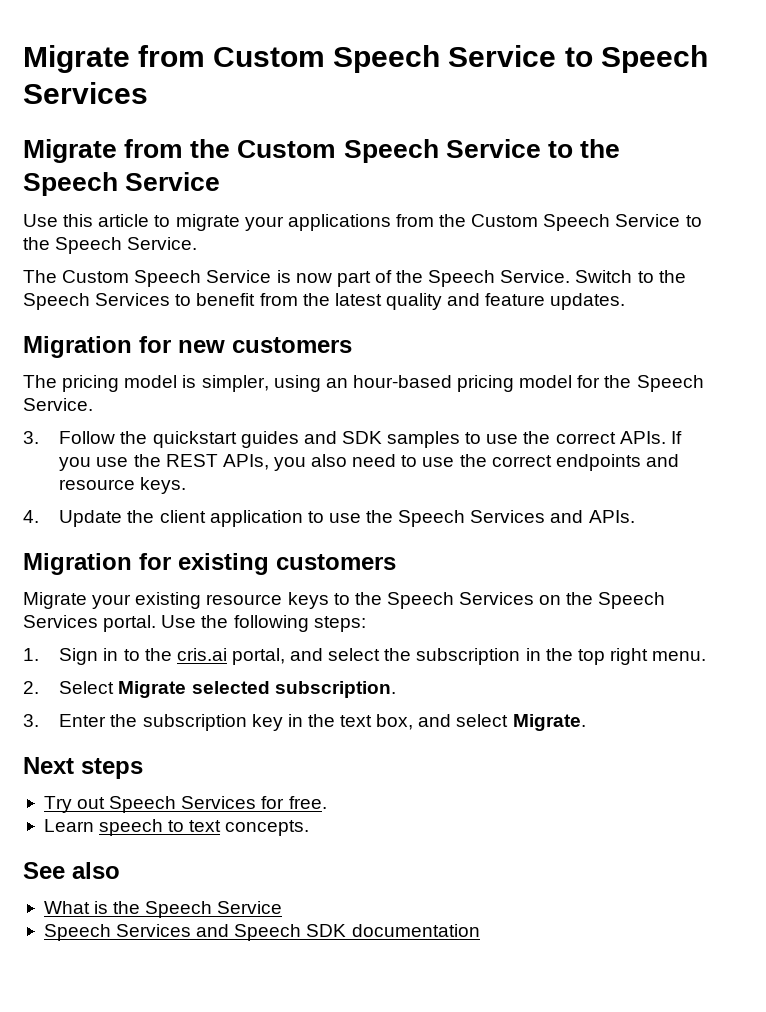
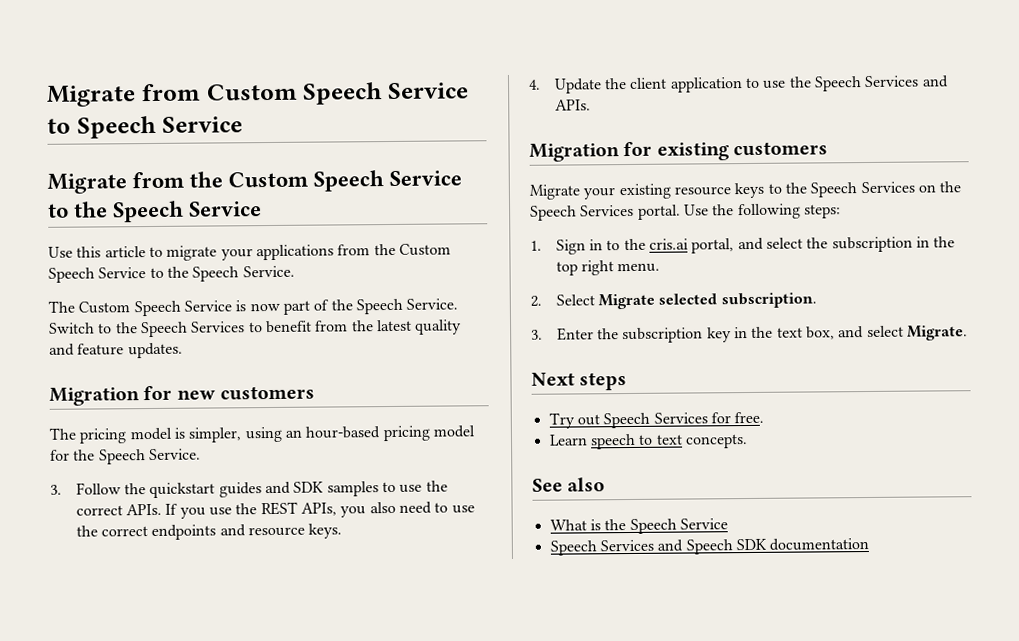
- Migrate from Custom Speech Service to Speech Services
+ Migrate from Custom Speech Service to Speech Service

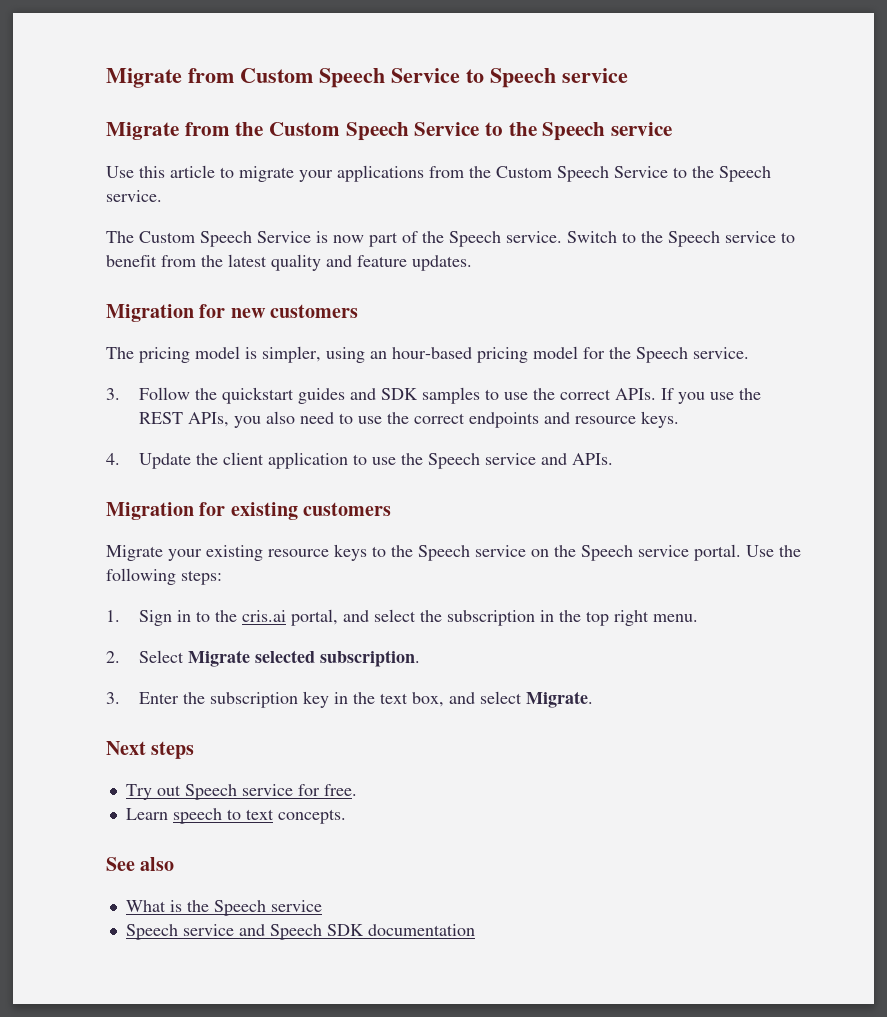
- Migrate from Custom Speech Service to Speech Service
+ Migrate from Custom Speech Service to Speech service
- Migrate from the Custom Speech Service to the Speech Service
+ Migrate from the Custom Speech Service to the Speech service
- Use this article to migrate your applications from the Custom Speech Service to the Speech Service.
+ Use this article to migrate your applications from the Custom Speech Service to the Speech service.
- The Custom Speech Service is now part of the Speech Service.
+ The Custom Speech Service is now part of the Speech service.
- Switch to the Speech Services to benefit from the latest quality and feature updates.
+ Switch to the Speech service to benefit from the latest quality and feature updates.
- The pricing model is simpler, using an hour-based pricing model for the Speech Service.
+ The pricing model is simpler, using an hour-based pricing model for the Speech service.
- 4. Update the client application to use the Speech Services and APIs.
+ 4. Update the client application to use the Speech service and APIs.
- Migrate your existing resource keys to the Speech Services on the Speech Services portal.
+ Migrate your existing resource keys to the Speech service on the Speech service portal.
- Try out Speech Services for free.
+ Try out Speech service for free.
- What is the Speech Service
- Speech Services and Speech SDK documentation
+ What is the Speech service
+ Speech service and Speech SDK documentation

